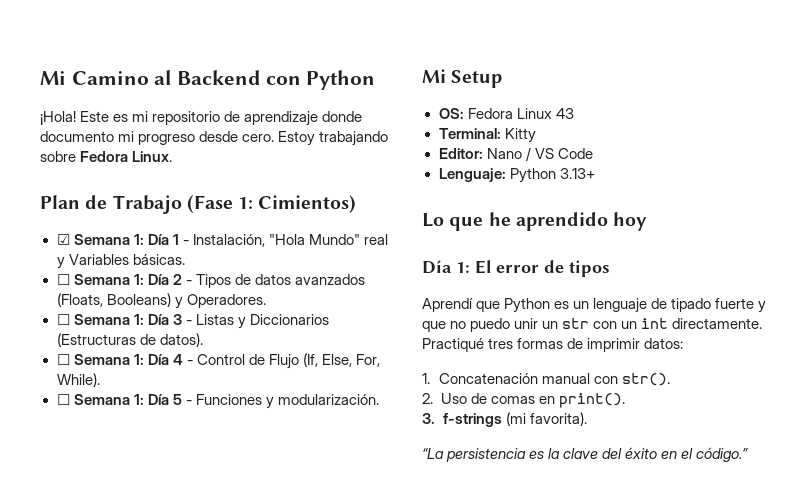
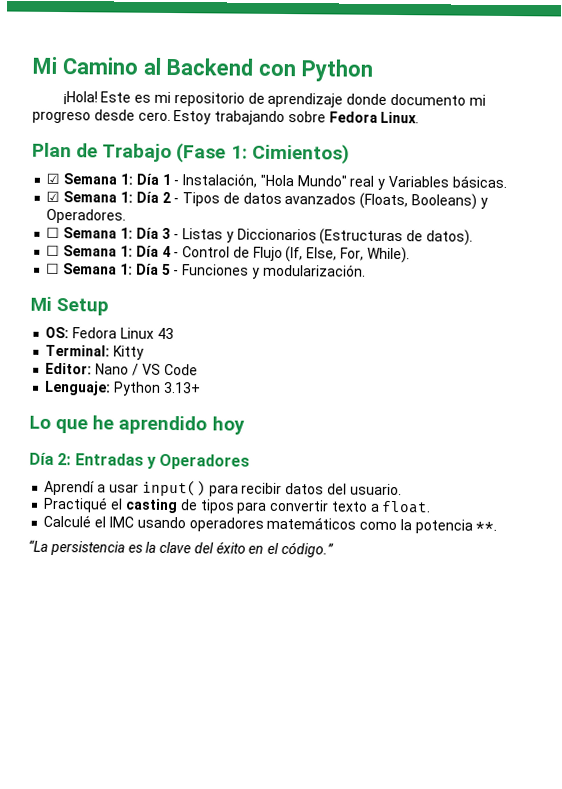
- ☐ Semana 1: Día 2 - Tipos de datos avanzados (Floats, Booleans) y Operadores.
+ ☑ Semana 1: Día 2 - Tipos de datos avanzados (Floats, Booleans) y Operadores.
- Día 1: El error de tipos
- Aprendí que Python es un lenguaje de tipado fuerte y que no puedo unir un str con un int directamente. Practiqué tres formas de imprimir datos:
- 1. Concatenación manual con str().
- 2. Uso de comas en print().
- 3. f-strings (mi favorita).
+ Día 2: Entradas y Operadores
+ Aprendí a usar input() para recibir datos del usuario.
+ Practiqué el casting de tipos para convertir texto a float.
+ Calculé el IMC usando operadores matemáticos como la potencia **.

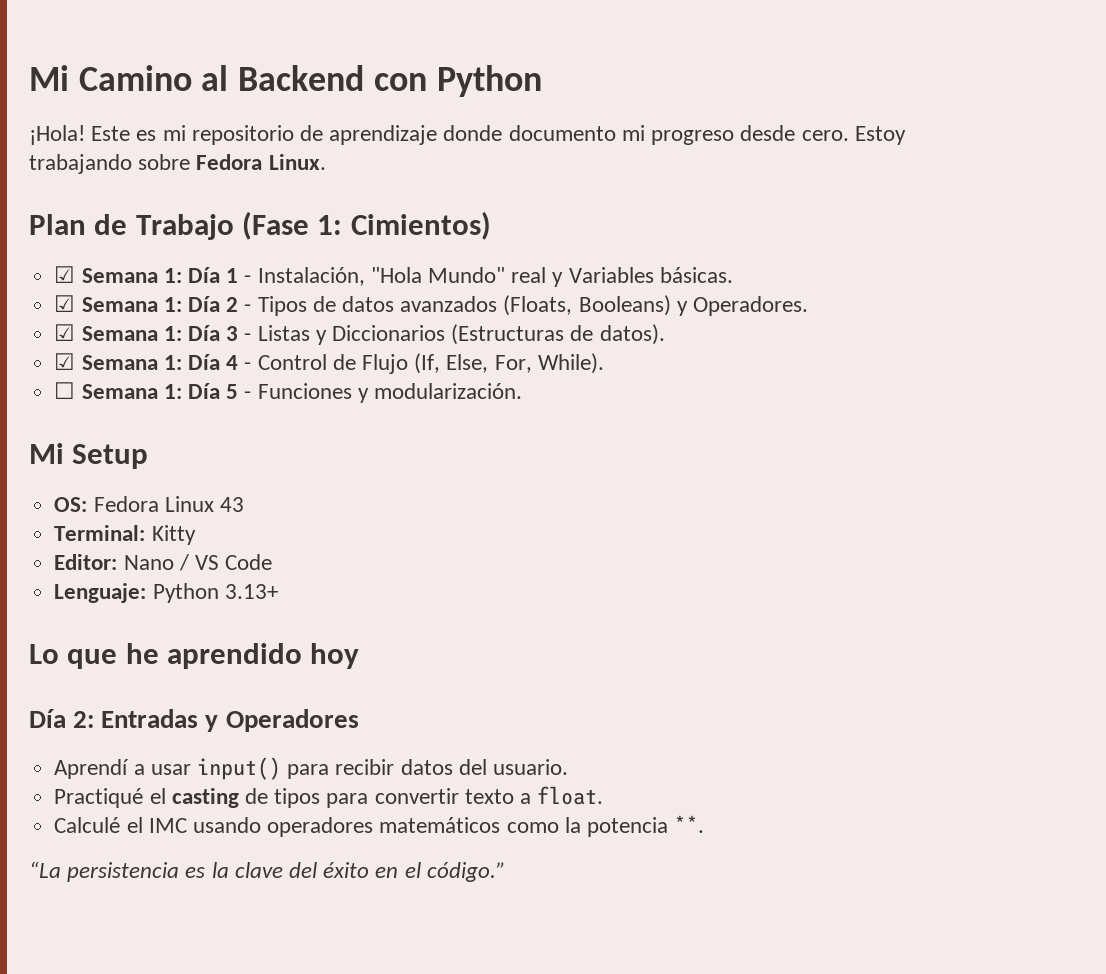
- ☐ Semana 1: Día 3 - Listas y Diccionarios (Estructuras de datos).
+ ☑ Semana 1: Día 3 - Listas y Diccionarios (Estructuras de datos).
- ☐ Semana 1: Día 4 - Control de Flujo (If, Else, For, While).
+ ☑ Semana 1: Día 4 - Control de Flujo (If, Else, For, While).

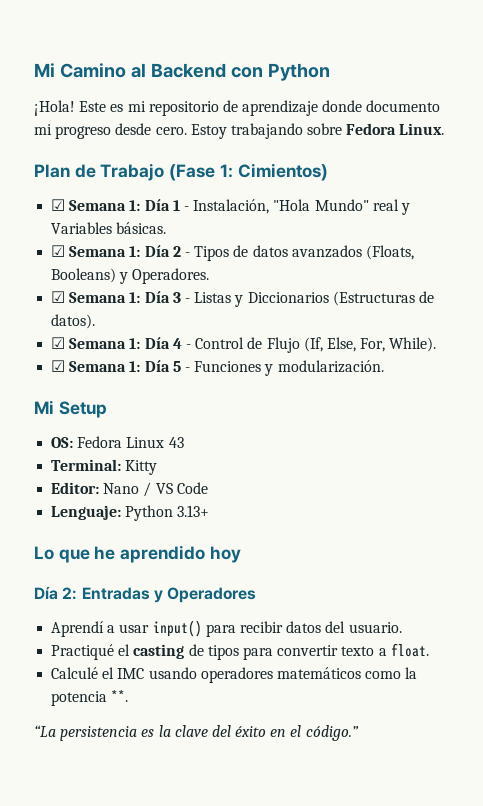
- ☐ Semana 1: Día 5 - Funciones y modularización.
+ ☑ Semana 1: Día 5 - Funciones y modularización.

